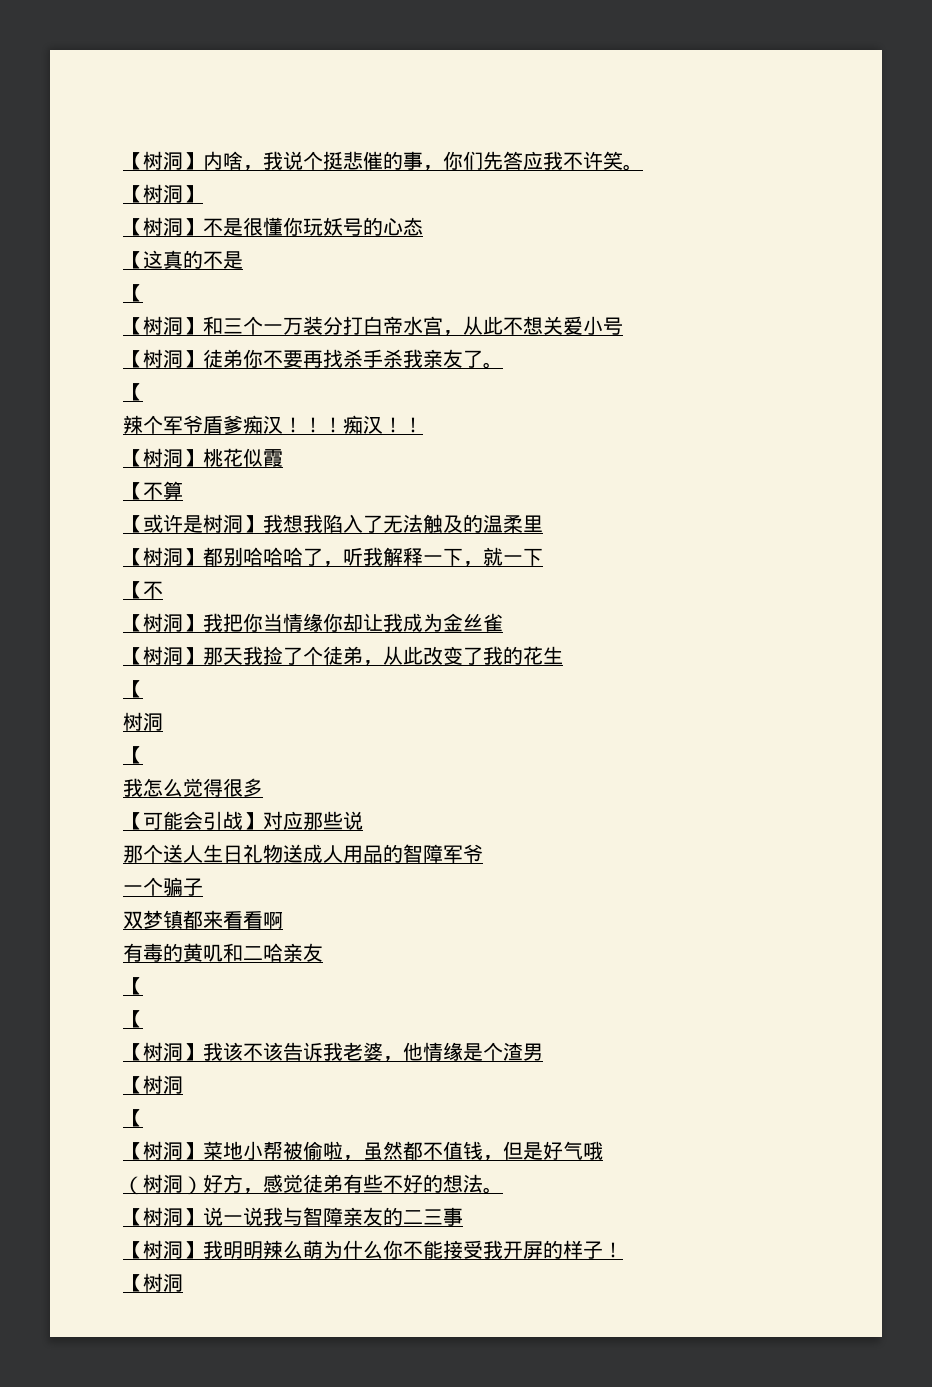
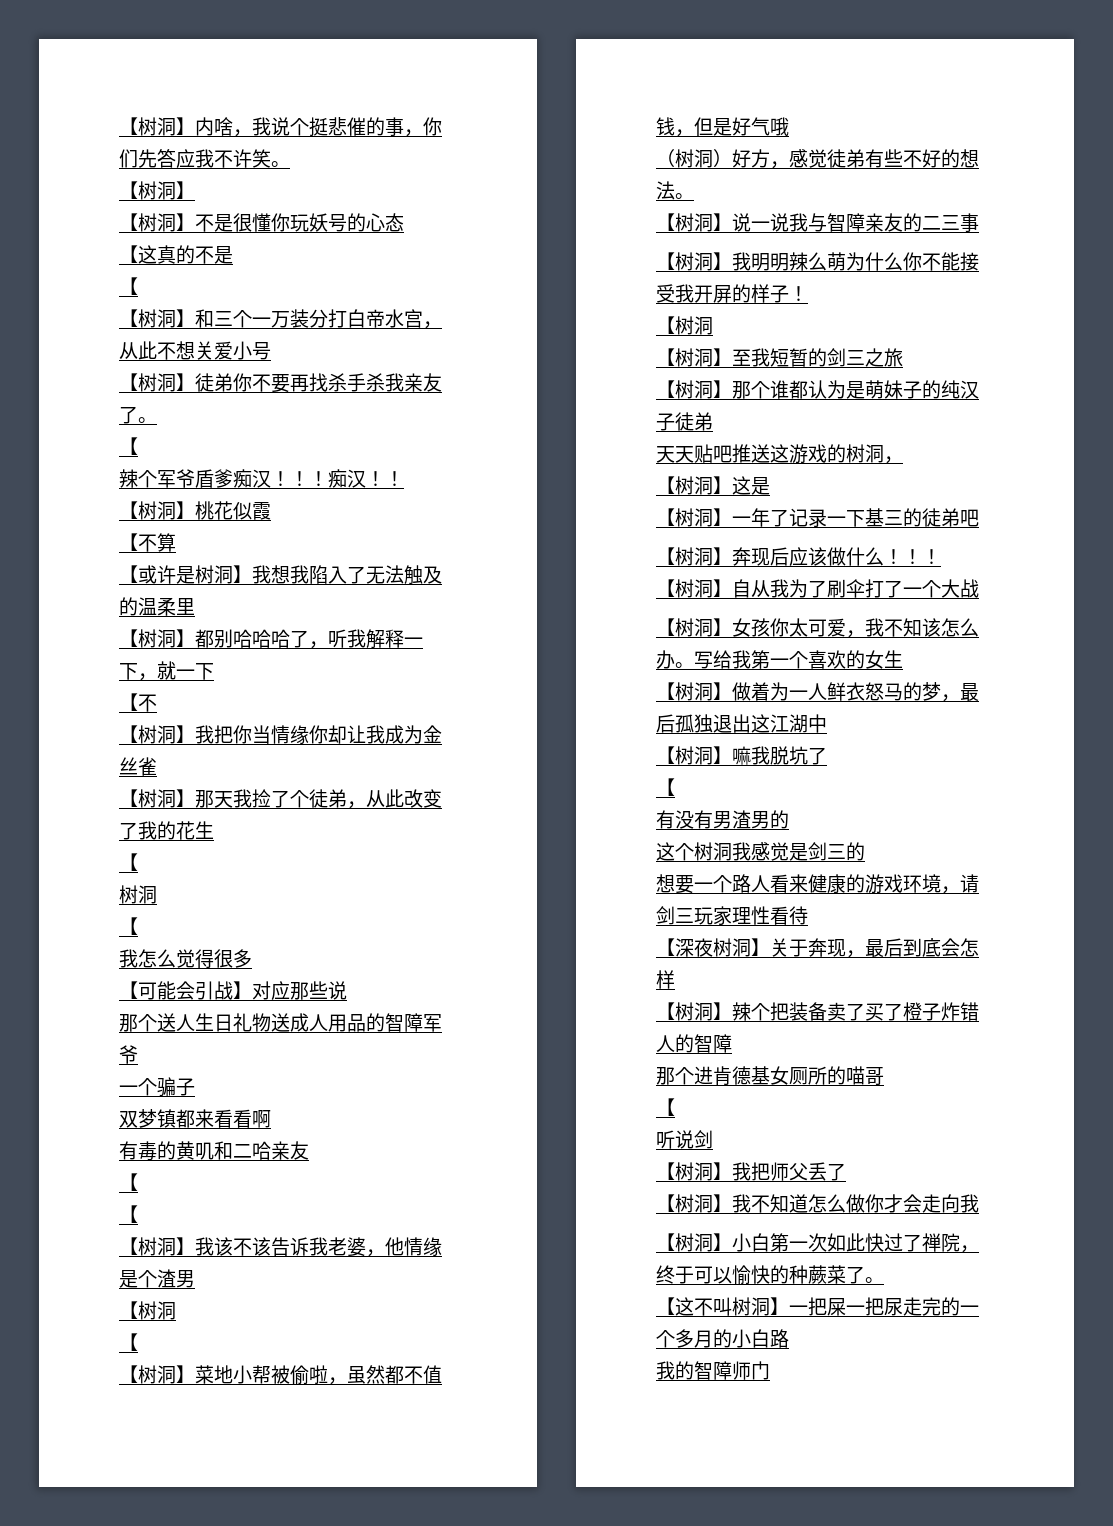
+ 【树洞】至我短暂的剑三之旅
+ 【树洞】那个谁都认为是萌妹子的纯汉子徒弟
+ 天天贴吧推送这游戏的树洞，
+ 【树洞】这是
+ 【树洞】一年了记录一下基三的徒弟吧
+ 【树洞】奔现后应该做什么！！！
+ 【树洞】自从我为了刷伞打了一个大战
+ 【树洞】女孩你太可爱，我不知该怎么办。写给我第一个喜欢的女生
+ 【树洞】做着为一人鲜衣怒马的梦，最后孤独退出这江湖中
+ 【树洞】嘛我脱坑了
+ 【
+ 有没有男渣男的
+ 这个树洞我感觉是剑三的
+ 想要一个路人看来健康的游戏环境，请剑三玩家理性看待
+ 【深夜树洞】关于奔现，最后到底会怎样
+ 【树洞】辣个把装备卖了买了橙子炸错人的智障
+ 那个进肯德基女厕所的喵哥
+ 【
+ 听说剑
+ 【树洞】我把师父丢了
+ 【树洞】我不知道怎么做你才会走向我
+ 【树洞】小白第一次如此快过了禅院，终于可以愉快的种蕨菜了。
+ 【这不叫树洞】一把屎一把尿走完的一个多月的小白路
+ 我的智障师门

